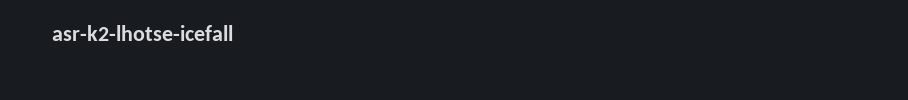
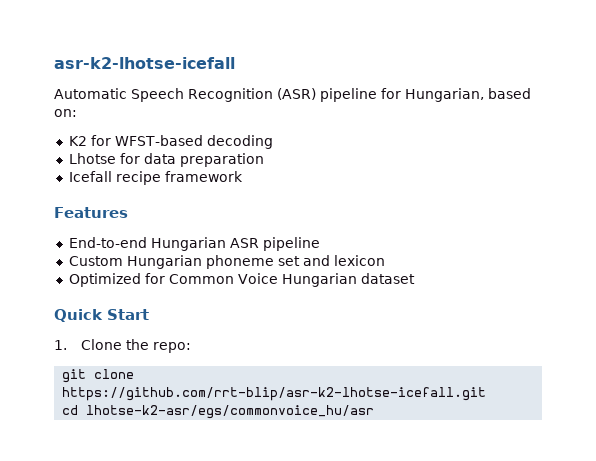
+ Automatic Speech Recognition (ASR) pipeline for Hungarian, based on:
+ K2 for WFST-based decoding
+ Lhotse for data preparation
+ Icefall recipe framework
+ Features
+ End-to-end Hungarian ASR pipeline
+ Custom Hungarian phoneme set and lexicon
+ Optimized for Common Voice Hungarian dataset
+ Quick Start
+ 1. Clone the repo:
+ git clone https://github.com/rrt-blip/asr-k2-lhotse-icefall.git
+ cd lhotse-k2-asr/egs/commonvoice_hu/asr

